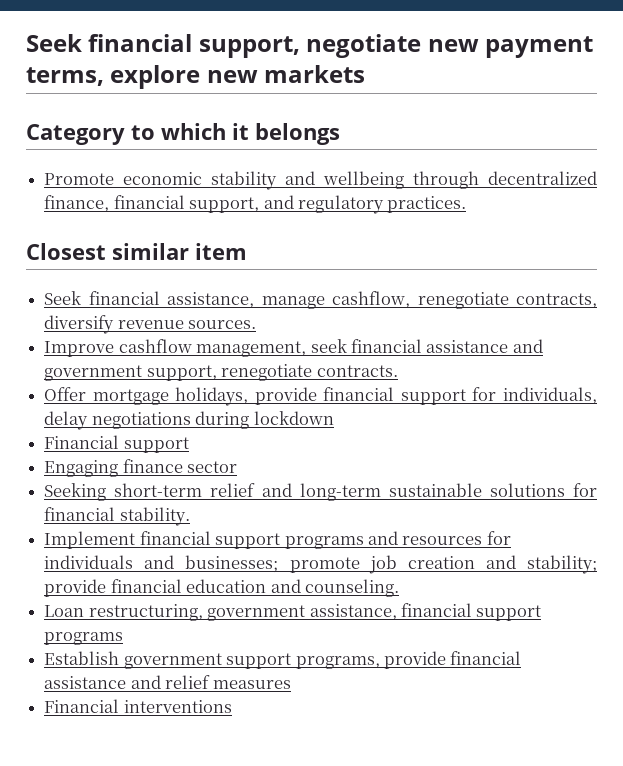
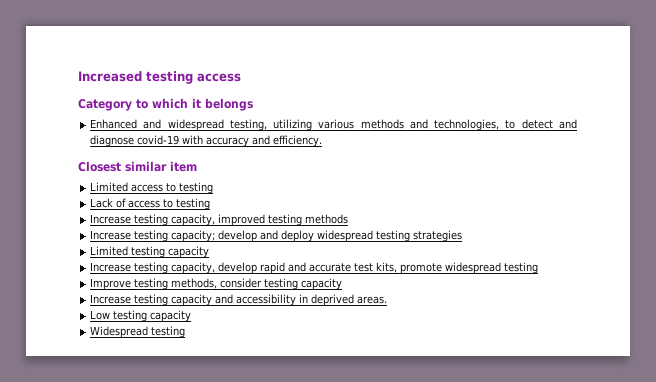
- Seek financial support, negotiate new payment terms, explore new markets
+ Increased testing access
- Promote economic stability and wellbeing through decentralized finance, financial support, and regulatory practices.
+ Enhanced and widespread testing, utilizing various methods and technologies, to detect and diagnose covid-19 with accuracy and efficiency.
  Closest similar item
- Seek financial assistance, manage cashflow, renegotiate contracts, diversify revenue sources.
- Improve cashflow management, seek financial assistance and government support, renegotiate contracts.
- Offer mortgage holidays, provide financial support for individuals, delay negotiations during lockdown
- Financial support
- Engaging finance sector
- Seeking short-term relief and long-term sustainable solutions for financial stability.
- Implement financial support programs and resources for individuals and businesses; promote job creation and stability; provide financial education and counseling.
- Loan restructuring, government assistance, financial support programs
- Establish government support programs, provide financial assistance and relief measures
- Financial interventions
+ Limited access to testing
+ Lack of access to testing
+ Increase testing capacity, improved testing methods
+ Increase testing capacity; develop and deploy widespread testing strategies
+ Limited testing capacity
+ Increase testing capacity, develop rapid and accurate test kits, promote widespread testing
+ Improve testing methods, consider testing capacity
+ Increase testing capacity and accessibility in deprived areas.
+ Low testing capacity
+ Widespread testing

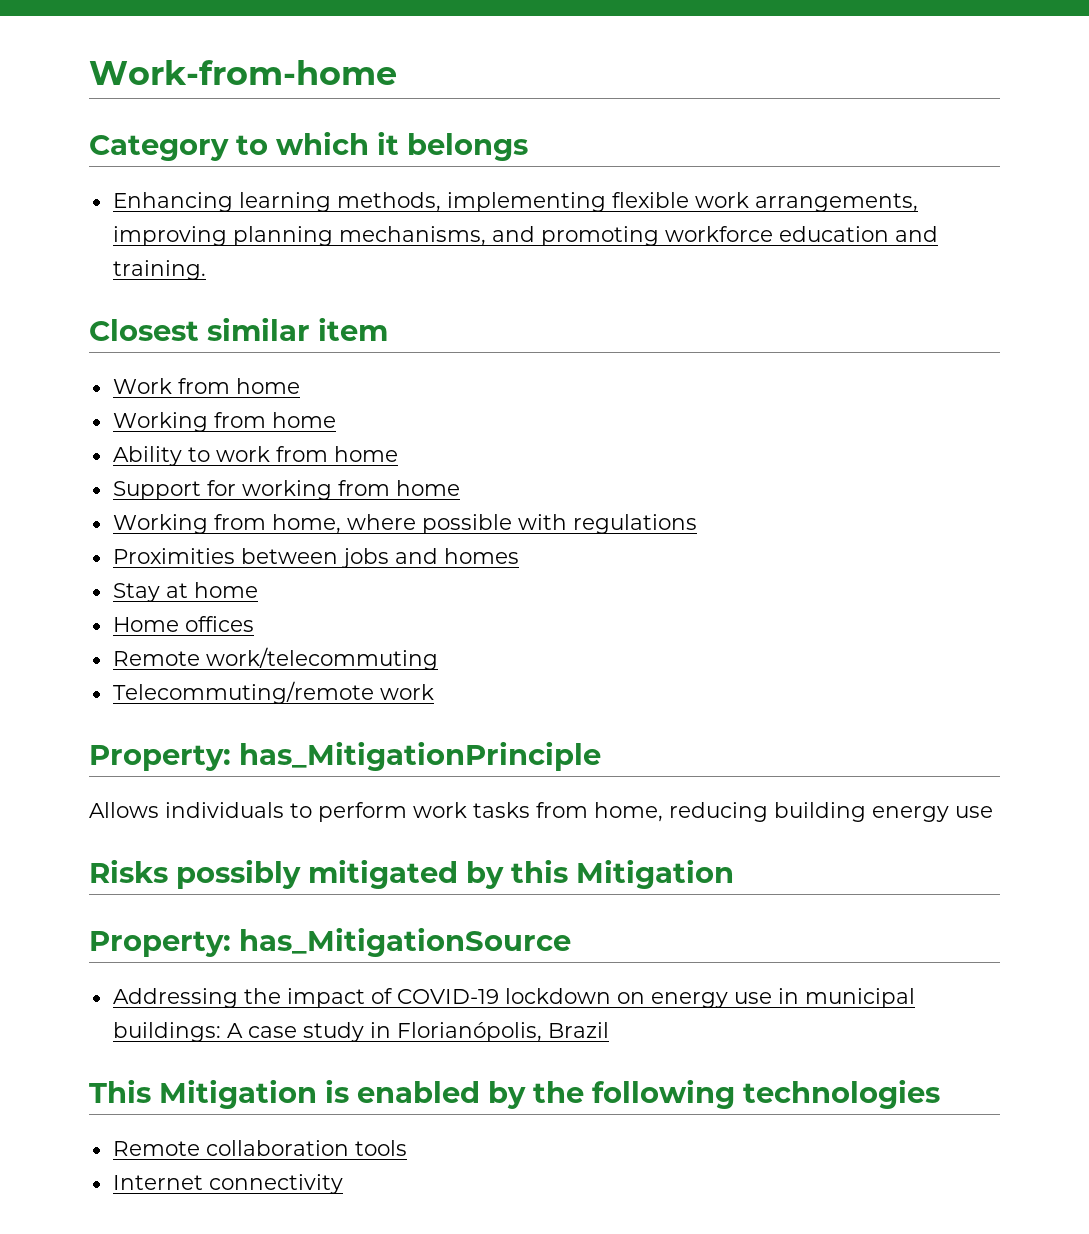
- Increased testing access
+ Work-from-home
- Enhanced and widespread testing, utilizing various methods and technologies, to detect and diagnose covid-19 with accuracy and efficiency.
+ Enhancing learning methods, implementing flexible work arrangements, improving planning mechanisms, and promoting workforce education and training.
  Closest similar item
- Limited access to testing
- Lack of access to testing
- Increase testing capacity, improved testing methods
- Increase testing capacity; develop and deploy widespread testing strategies
- Limited testing capacity
- Increase testing capacity, develop rapid and accurate test kits, promote widespread testing
- Improve testing methods, consider testing capacity
- Increase testing capacity and accessibility in deprived areas.
- Low testing capacity
- Widespread testing
+ Work from home
+ Working from home
+ Ability to work from home
+ Support for working from home
+ Working from home, where possible with regulations
+ Proximities between jobs and homes
+ Stay at home
+ Home offices
+ Remote work/telecommuting
+ Telecommuting/remote work
+ Property: has_MitigationPrinciple
+ Allows individuals to perform work tasks from home, reducing building energy use
+ Risks possibly mitigated by this Mitigation
+ Property: has_MitigationSource
+ Addressing the impact of COVID-19 lockdown on energy use in municipal buildings: A case study in Florianópolis, Brazil
+ This Mitigation is enabled by the following technologies
+ Remote collaboration tools
+ Internet connectivity

